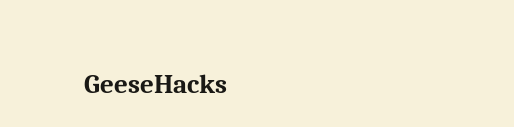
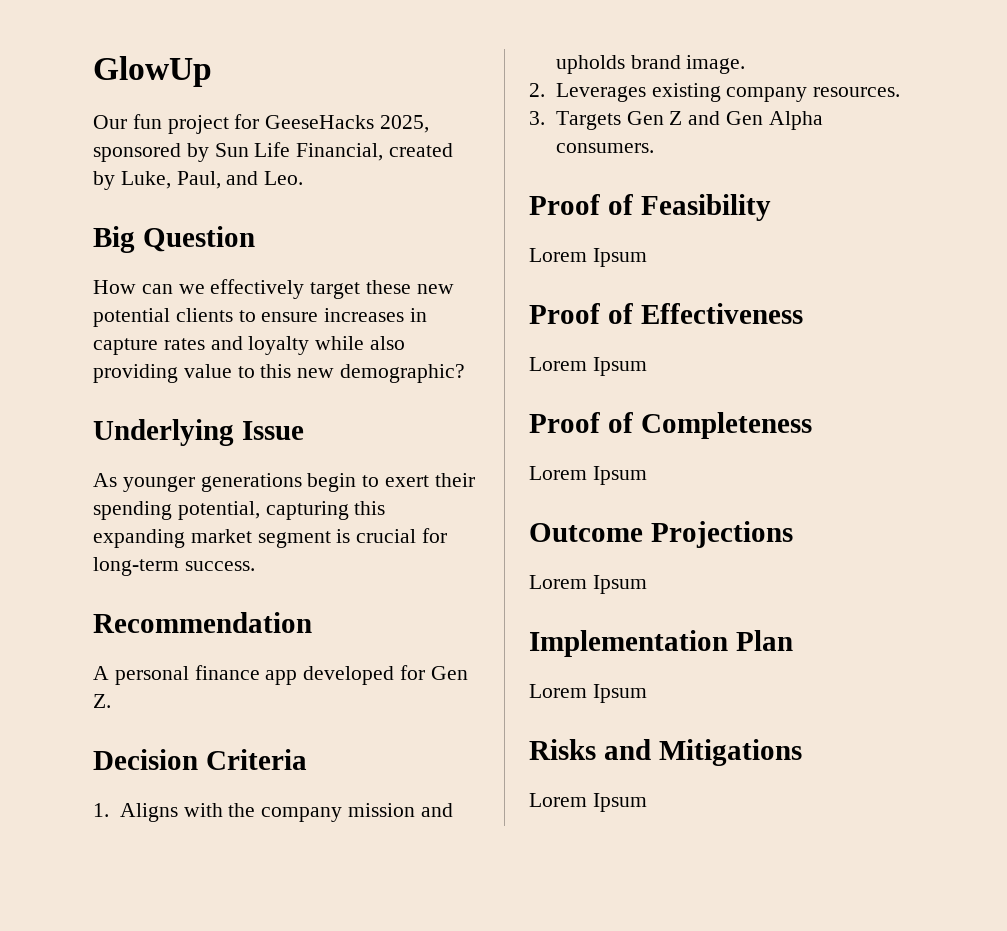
- GeeseHacks
+ GlowUp
+ Our fun project for GeeseHacks 2025, sponsored by Sun Life Financial, created by Luke, Paul, and Leo.
+ Big Question
+ How can we effectively target these new potential clients to ensure increases in capture rates and loyalty while also providing value to this new demographic?
+ Underlying Issue
+ As younger generations begin to exert their spending potential, capturing this expanding market segment is crucial for long-term success.
+ Recommendation
+ A personal finance app developed for Gen Z.
+ Decision Criteria
+ 1. Aligns with the company mission and upholds brand image.
+ 2. Leverages existing company resources.
+ 3. Targets Gen Z and Gen Alpha consumers.
+ Proof of Feasibility
+ Lorem Ipsum
+ Proof of Effectiveness
+ Lorem Ipsum
+ Proof of Completeness
+ Lorem Ipsum
+ Outcome Projections
+ Lorem Ipsum
+ Implementation Plan
+ Lorem Ipsum
+ Risks and Mitigations
+ Lorem Ipsum

